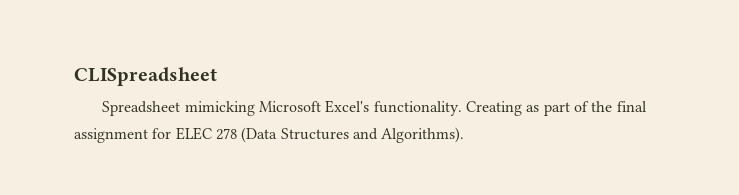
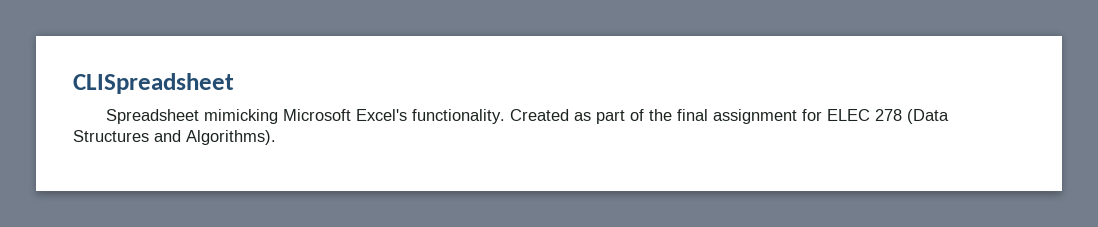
- Creating as part of the final assignment for ELEC 278 (Data Structures and Algorithms).
+ Created as part of the final assignment for ELEC 278 (Data Structures and Algorithms).

